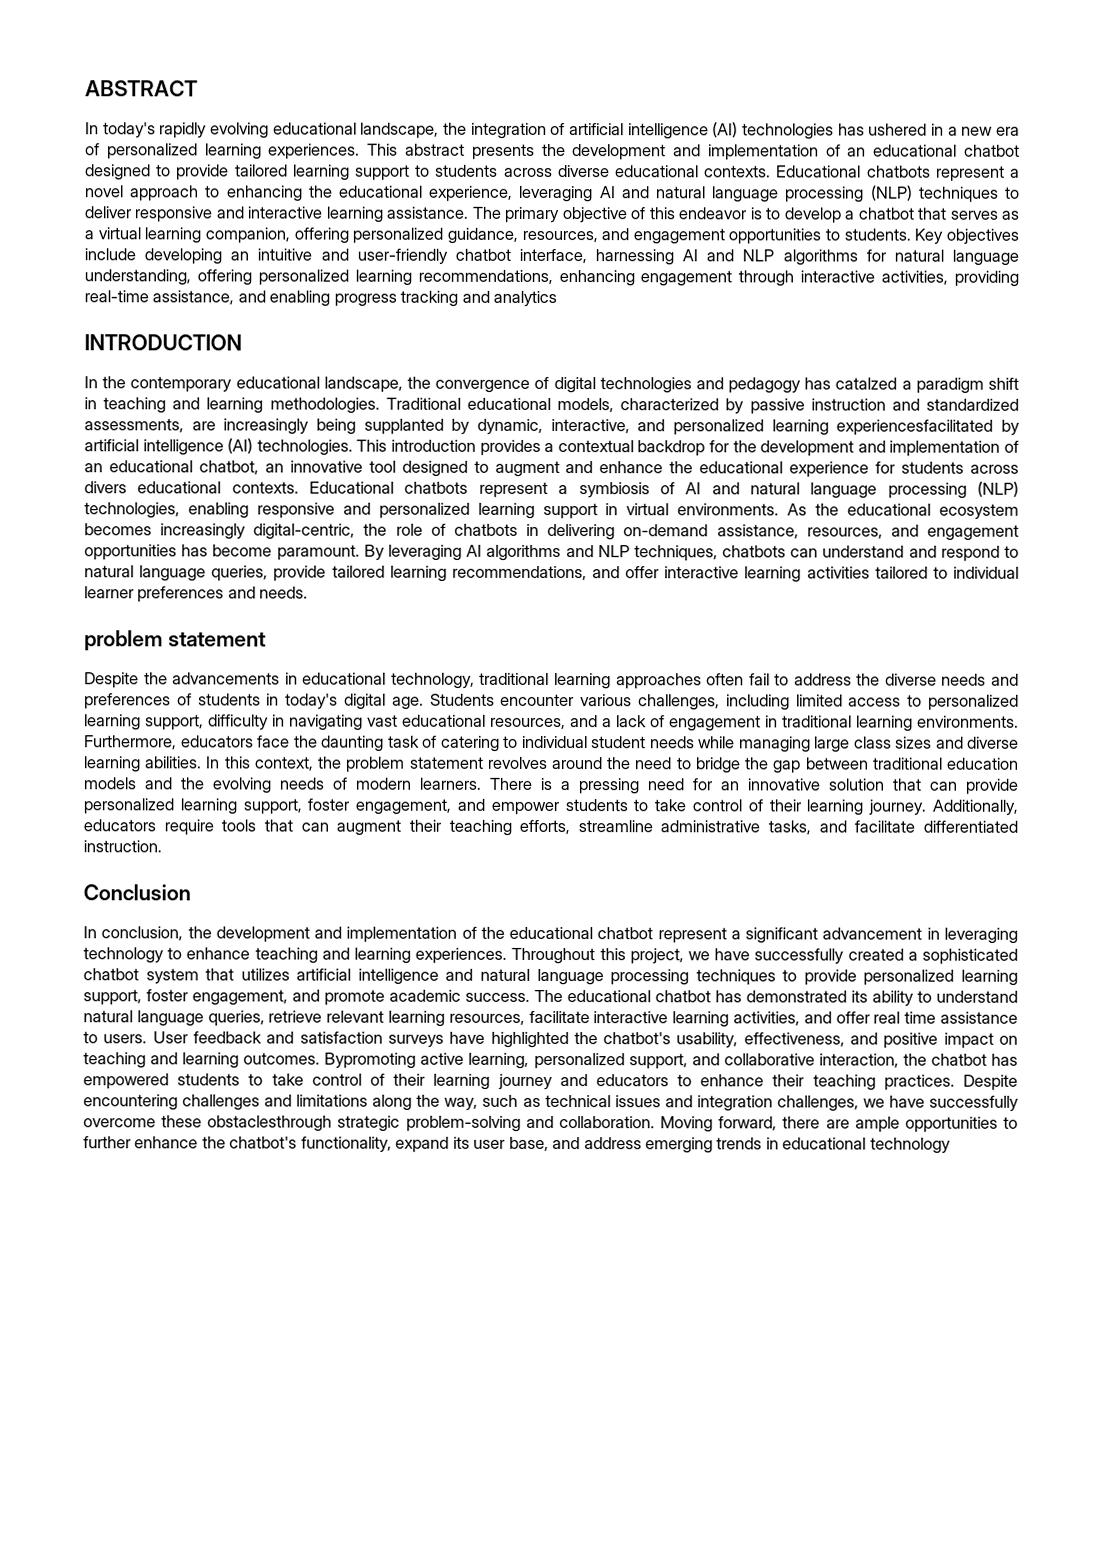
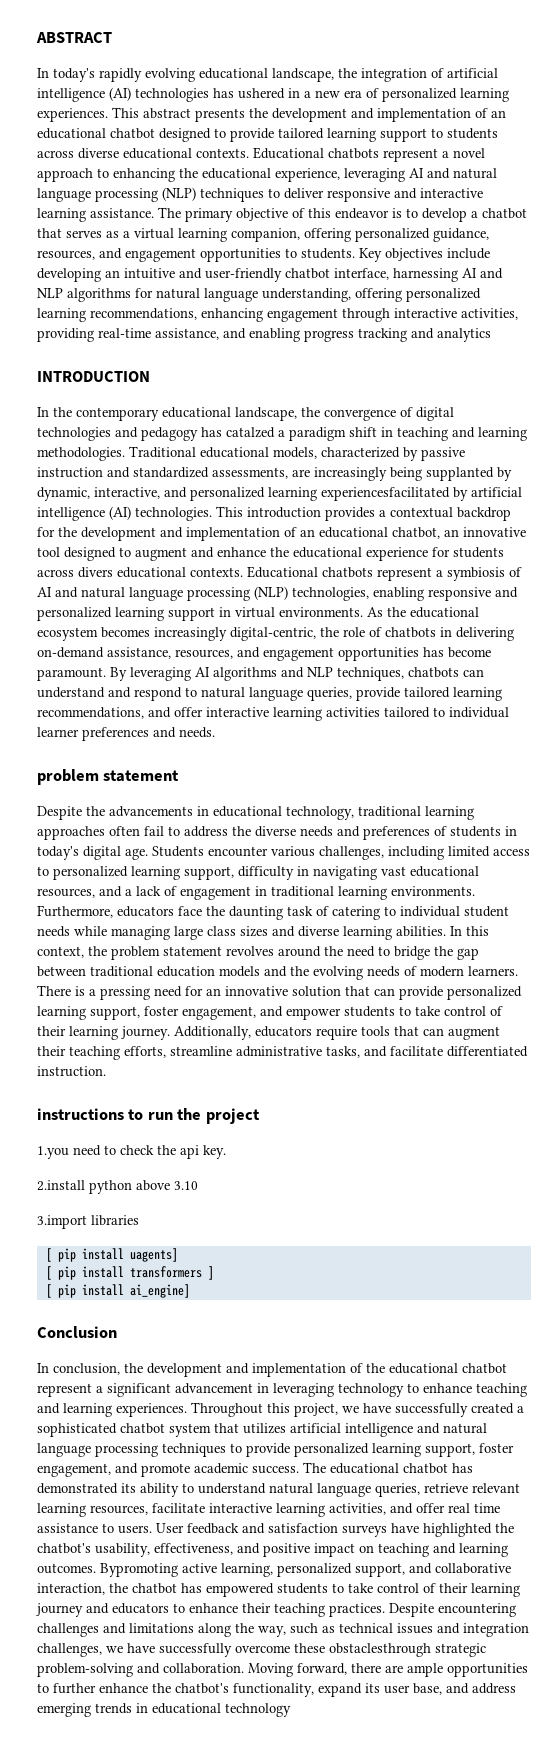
+ instructions to run the project
+ 1.you need to check the api key.
+ 2.install python above 3.10
+ 3.import libraries
+ [ pip install uagents]
+ [ pip install transformers ]
+ [ pip install ai_engine]

